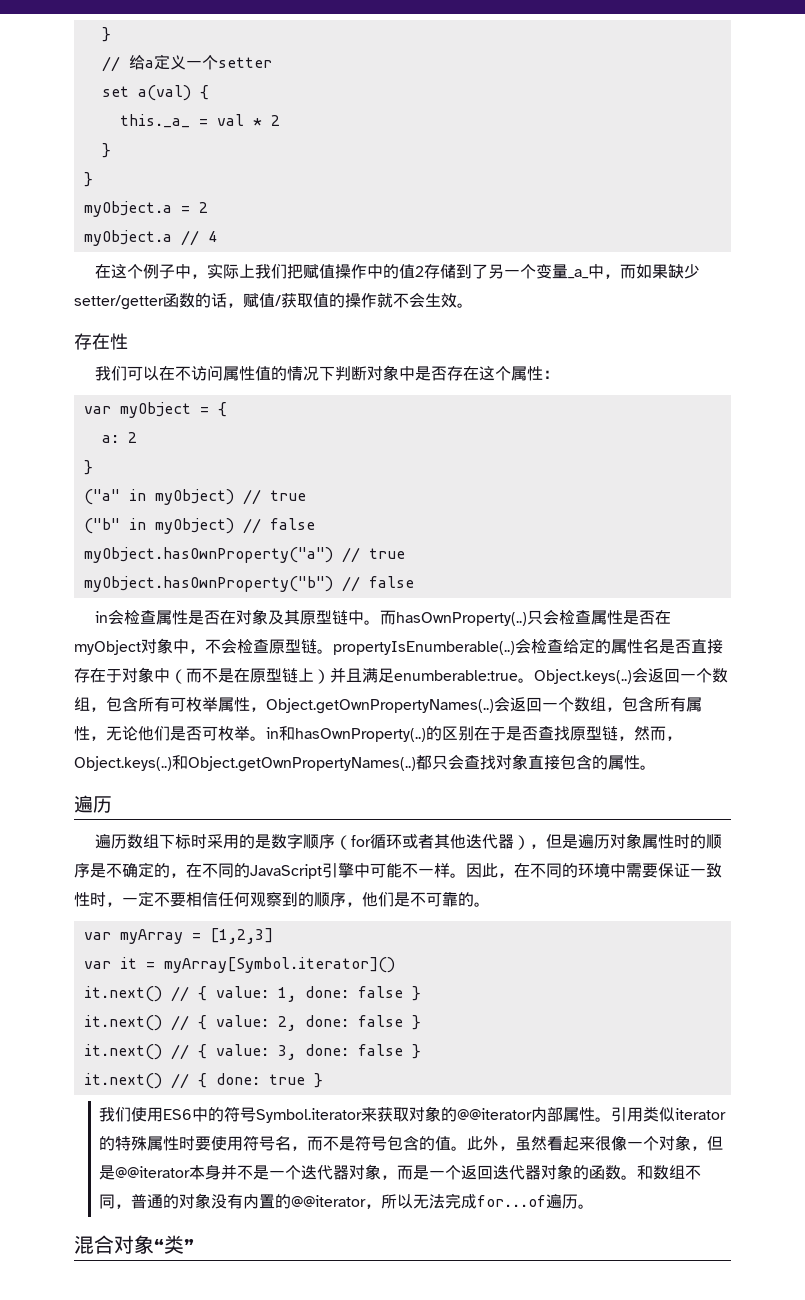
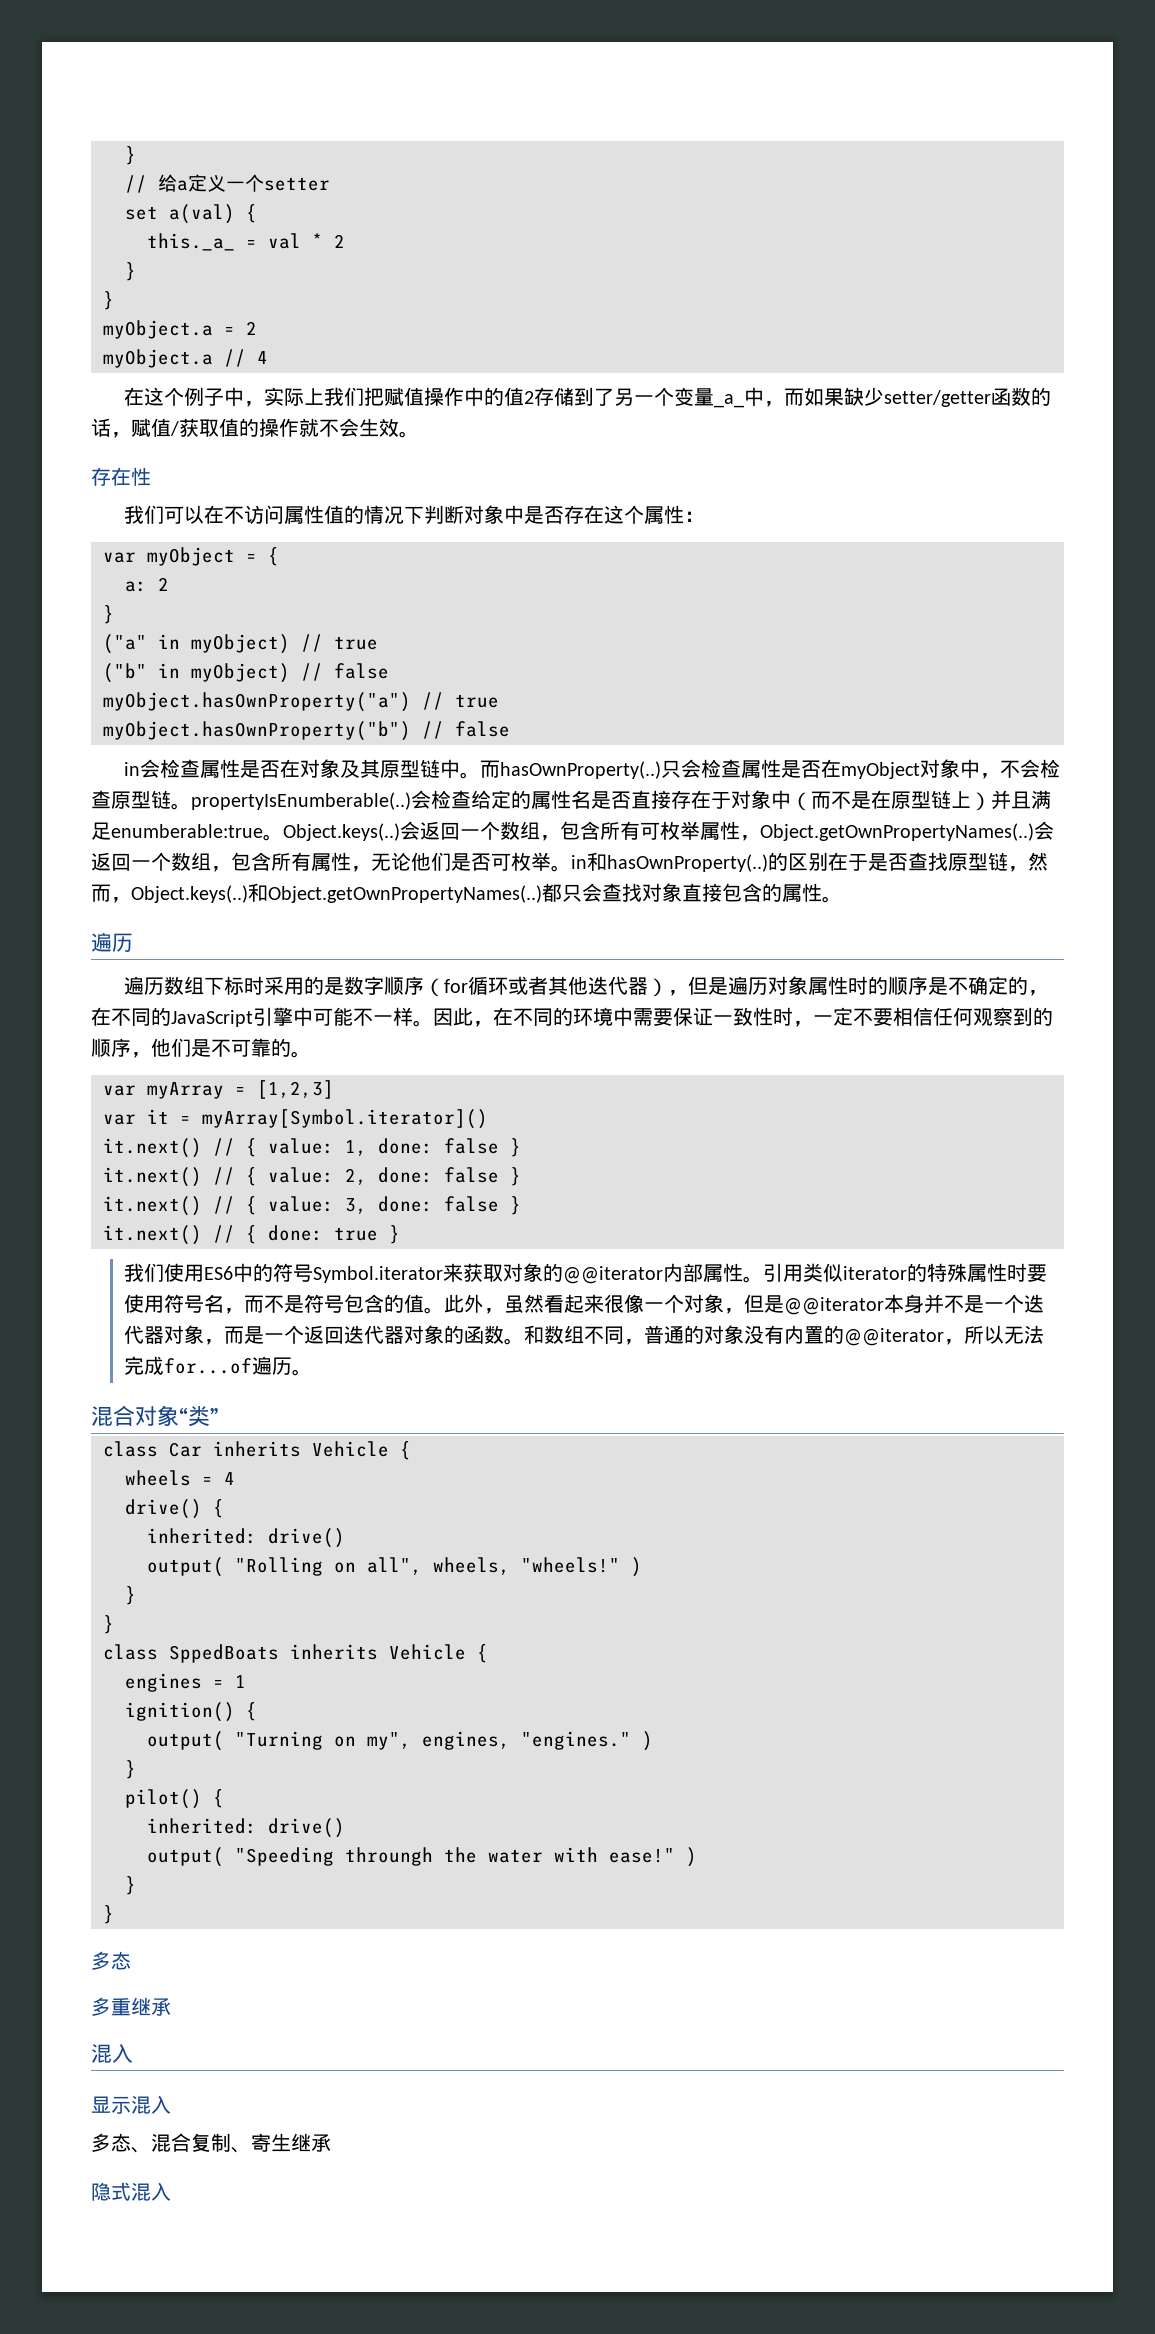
+ class Car inherits Vehicle {
+ wheels = 4
+ drive() {
+ inherited: drive()
+ output( "Rolling on all", wheels, "wheels!" )
+ }
+ }
+ class SppedBoats inherits Vehicle {
+ engines = 1
+ ignition() {
+ output( "Turning on my", engines, "engines." )
+ }
+ pilot() {
+ inherited: drive()
+ output( "Speeding throungh the water with ease!" )
+ }
+ }
+ 多态
+ 多重继承
+ 混入
+ 显示混入
+ 多态、混合复制、寄生继承
+ 隐式混入

